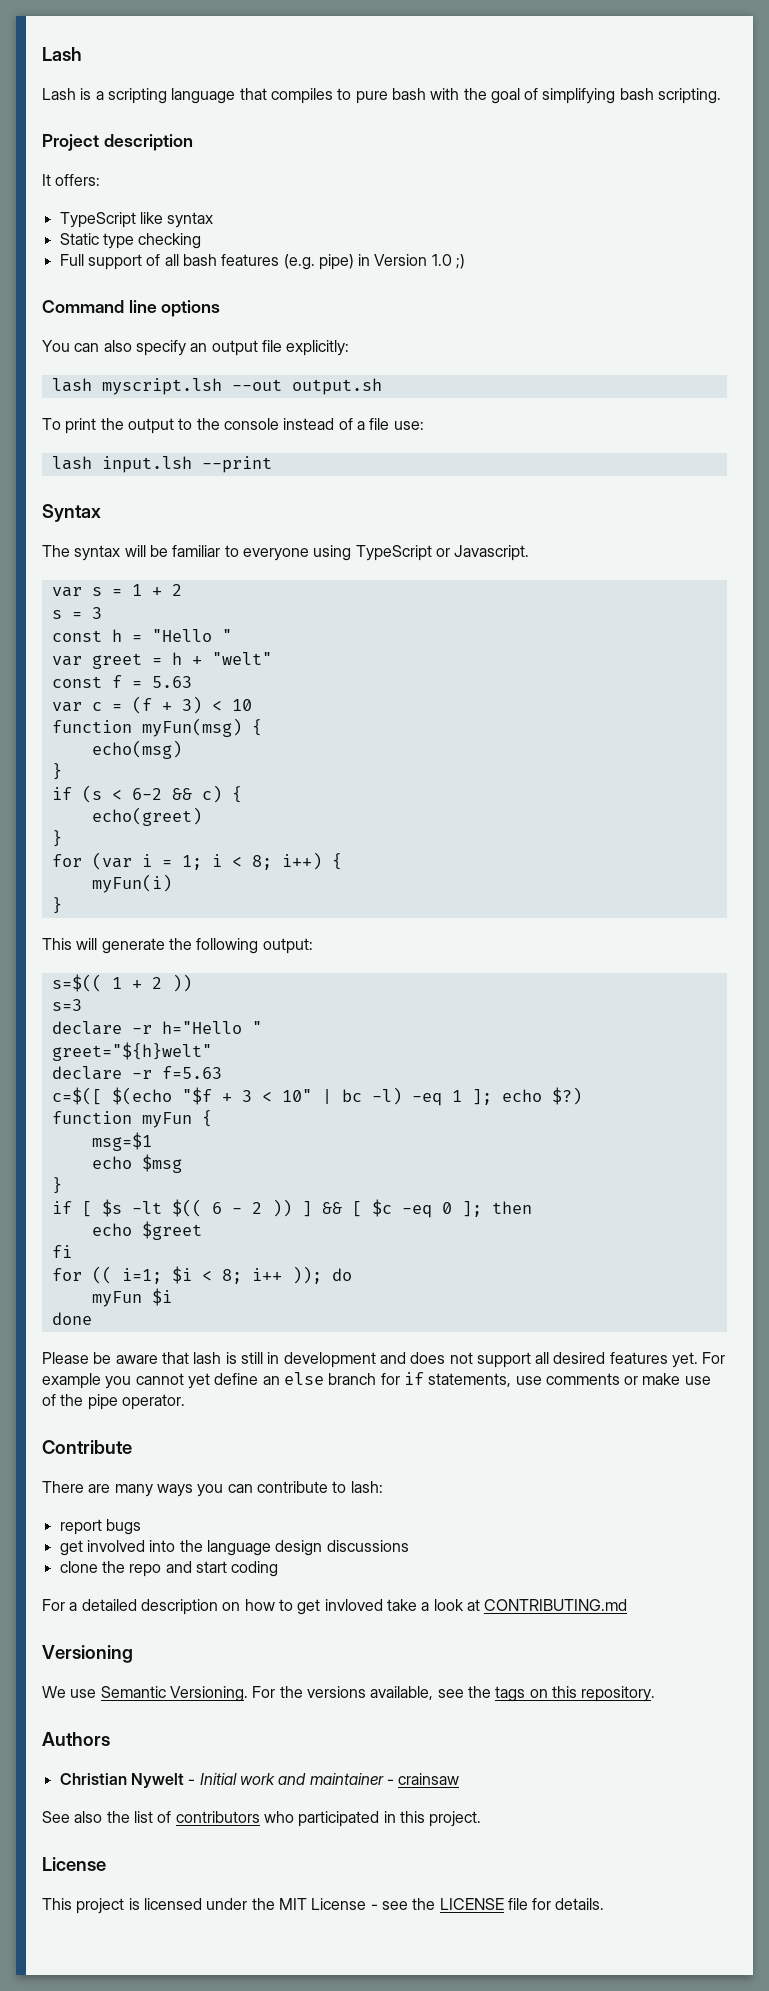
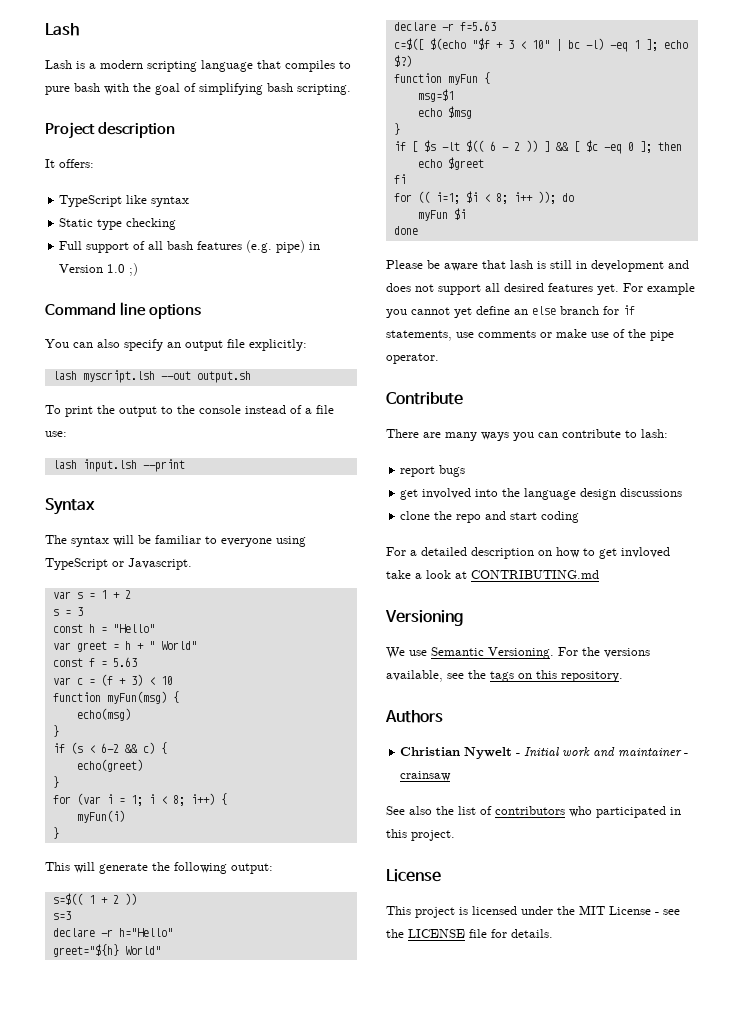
- Lash is a scripting language that compiles to pure bash with the goal of simplifying bash scripting.
+ Lash is a modern scripting language that compiles to pure bash with the goal of simplifying bash scripting.
- const h = "Hello "
+ const h = "Hello"
- var greet = h + "welt"
+ var greet = h + " World"
- declare -r h="Hello "
- greet="${h}welt"
+ declare -r h="Hello"
+ greet="${h} World"

